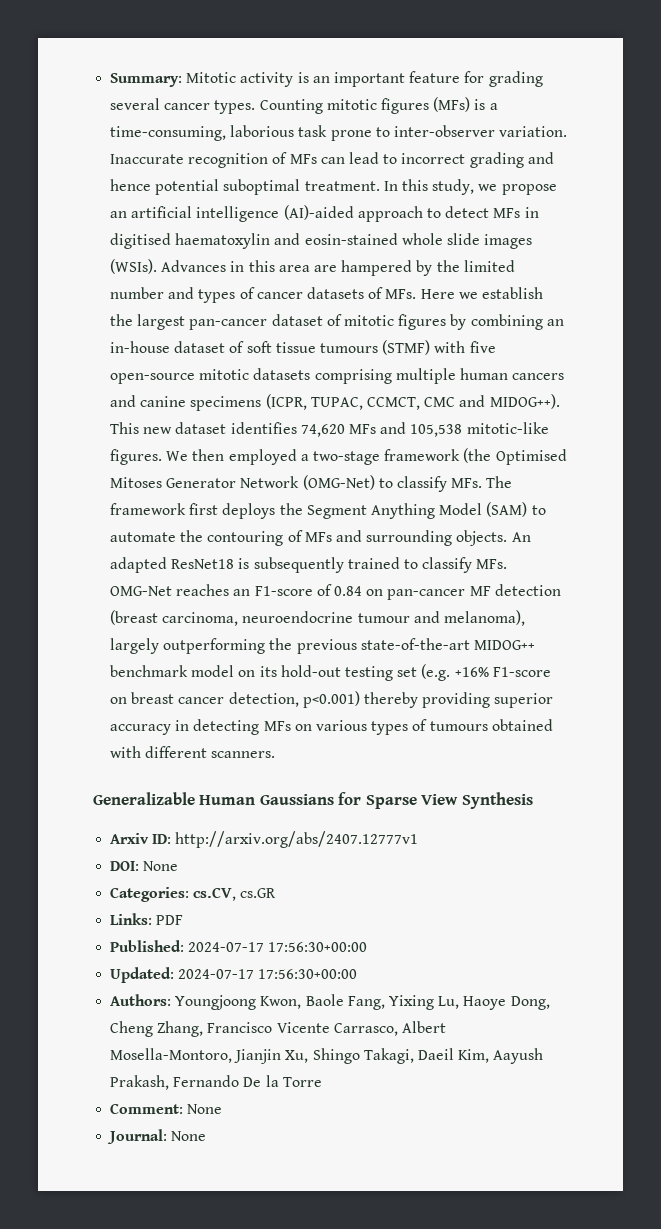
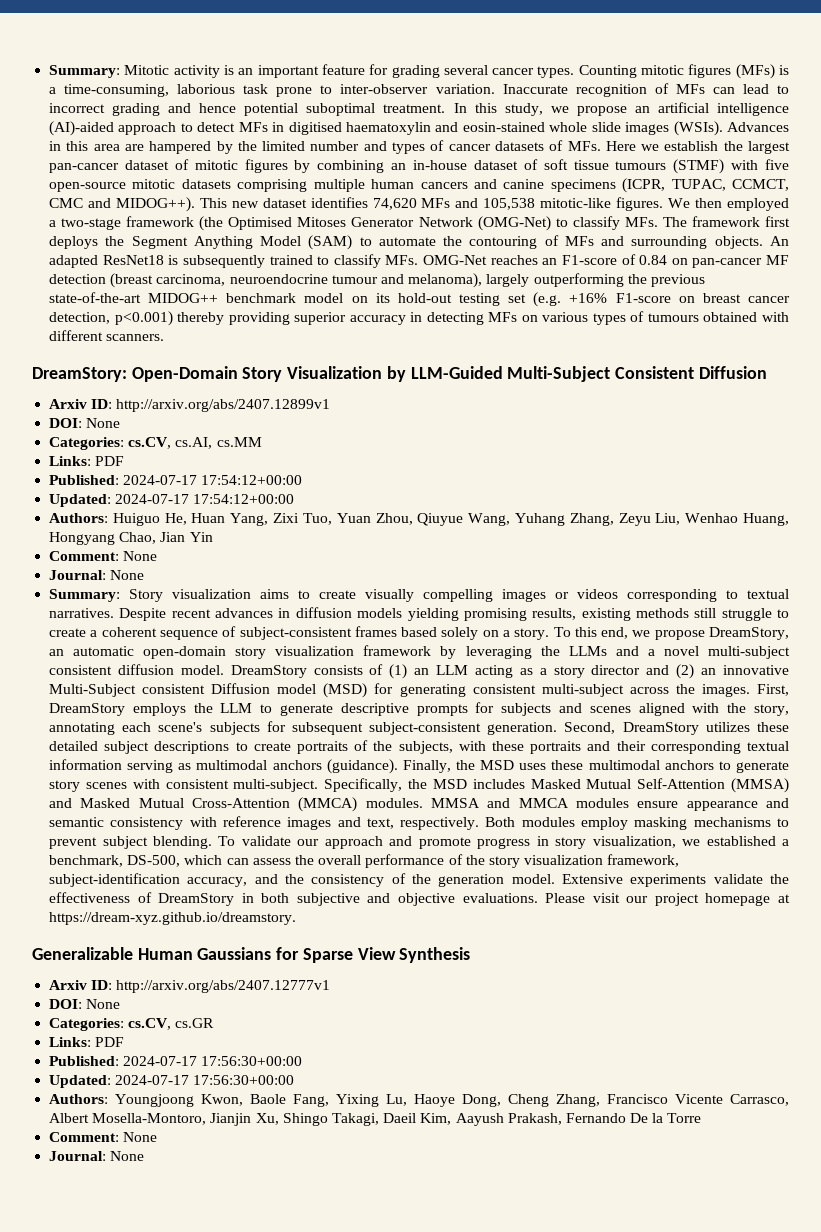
+ DreamStory: Open-Domain Story Visualization by LLM-Guided Multi-Subject Consistent Diffusion
+ Arxiv ID: http://arxiv.org/abs/2407.12899v1
+ DOI: None
+ Categories: cs.CV, cs.AI, cs.MM
+ Links: PDF
+ Published: 2024-07-17 17:54:12+00:00
+ Updated: 2024-07-17 17:54:12+00:00
+ Authors: Huiguo He, Huan Yang, Zixi Tuo, Yuan Zhou, Qiuyue Wang, Yuhang Zhang, Zeyu Liu, Wenhao Huang, Hongyang Chao, Jian Yin
+ Comment: None
+ Journal: None
+ Summary: Story visualization aims to create visually compelling images or videos corresponding to textual narratives. Despite recent advances in diffusion models yielding promising results, existing methods still struggle to create a coherent sequence of subject-consistent frames based solely on a story. To this end, we propose DreamStory, an automatic open-domain story visualization framework by leveraging the LLMs and a novel multi-subject consistent diffusion model. DreamStory consists of (1) an LLM acting as a story director and (2) an innovative Multi-Subject consistent Diffusion model (MSD) for generating consistent multi-subject across the images. First, DreamStory employs the LLM to generate descriptive prompts for subjects and scenes aligned with the story, annotating each scene's subjects for subsequent subject-consistent generation. Second, DreamStory utilizes these detailed subject descriptions to create portraits of the subjects, with these portraits and their corresponding textual information serving as multimodal anchors (guidance). Finally, the MSD uses these multimodal anchors to generate story scenes with consistent multi-subject. Specifically, the MSD includes Masked Mutual Self-Attention (MMSA) and Masked Mutual Cross-Attention (MMCA) modules. MMSA and MMCA modules ensure appearance and semantic consistency with reference images and text, respectively. Both modules employ masking mechanisms to prevent subject blending. To validate our approach and promote progress in story visualization, we established a benchmark, DS-500, which can assess the overall performance of the story visualization framework, subject-identification accuracy, and the consistency of the generation model. Extensive experiments validate the effectiveness of DreamStory in both subjective and objective evaluations. Please visit our project homepage at https://dream-xyz.github.io/dreamstory.

